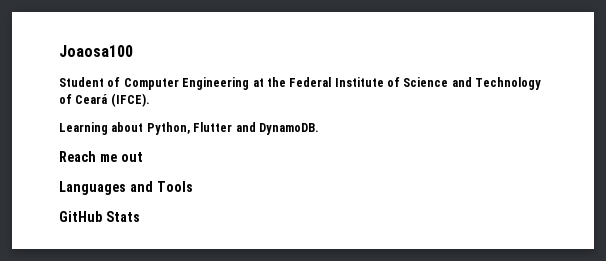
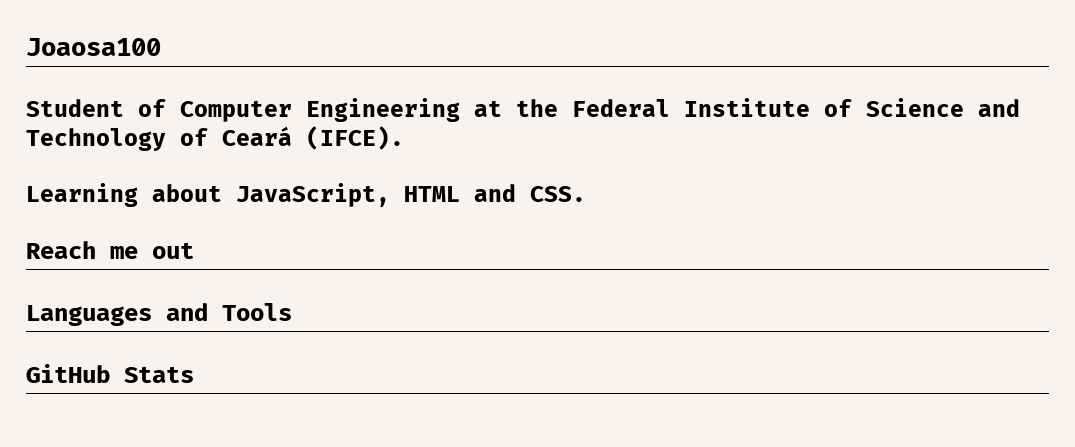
- Learning about Python, Flutter and DynamoDB.
+ Learning about JavaScript, HTML and CSS.

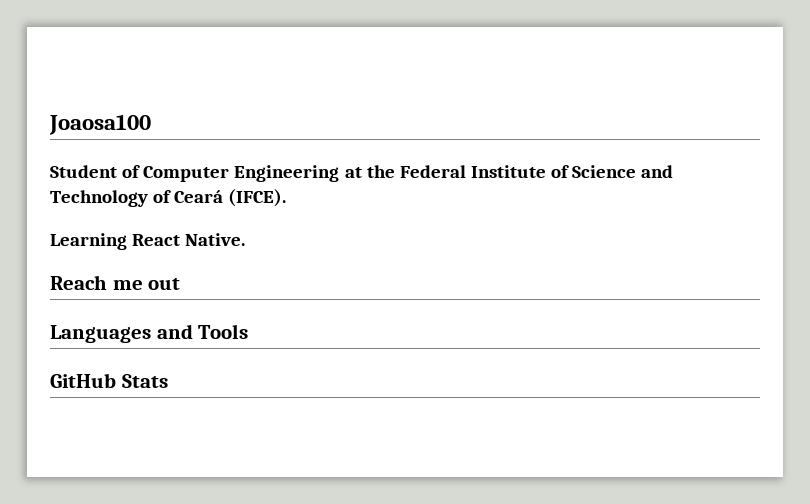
- Learning about JavaScript, HTML and CSS.
+ Learning React Native.

